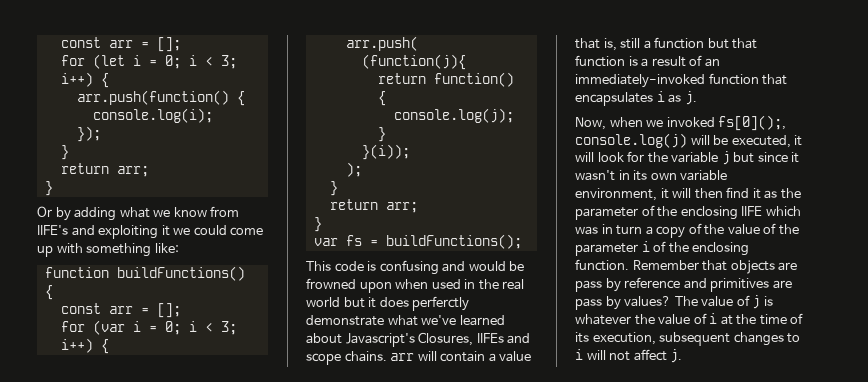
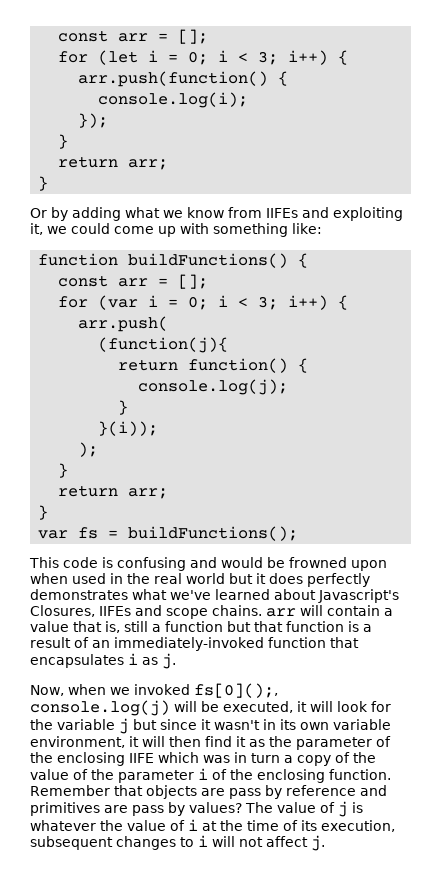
- Or by adding what we know from IIFE's and exploiting it we could come up with something like:
+ Or by adding what we know from IIFEs and exploiting it, we could come up with something like:
- This code is confusing and would be frowned upon when used in the real world but it does perferctly demonstrate what we've learned about Javascript's Closures, IIFEs and scope chains. arr will contain a value that is, still a function but that function is a result of an immediately-invoked function that encapsulates i as j.
+ This code is confusing and would be frowned upon when used in the real world but it does perfectly demonstrates what we've learned about Javascript's Closures, IIFEs and scope chains. arr will contain a value that is, still a function but that function is a result of an immediately-invoked function that encapsulates i as j.

